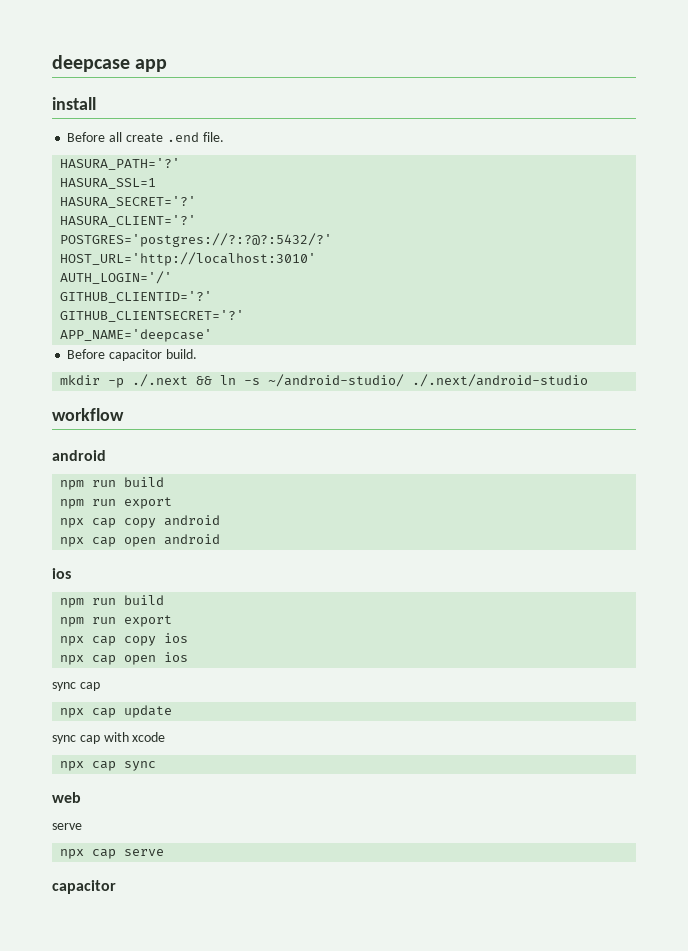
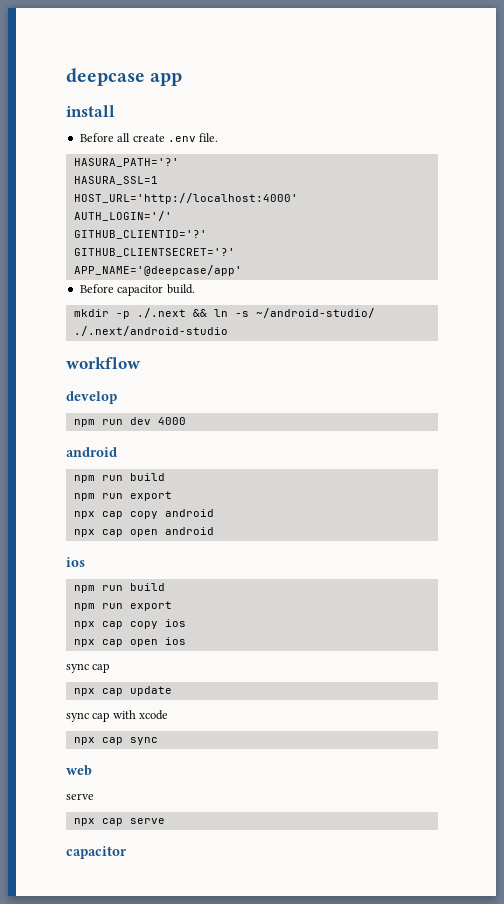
- Before all create .end file.
+ Before all create .env file.
- HASURA_SECRET='?'
- HASURA_CLIENT='?'
- POSTGRES='postgres://?:?@?:5432/?'
- HOST_URL='http://localhost:3010'
+ HOST_URL='http://localhost:4000'
- APP_NAME='deepcase'
+ APP_NAME='@deepcase/app'
+ develop
+ npm run dev 4000

